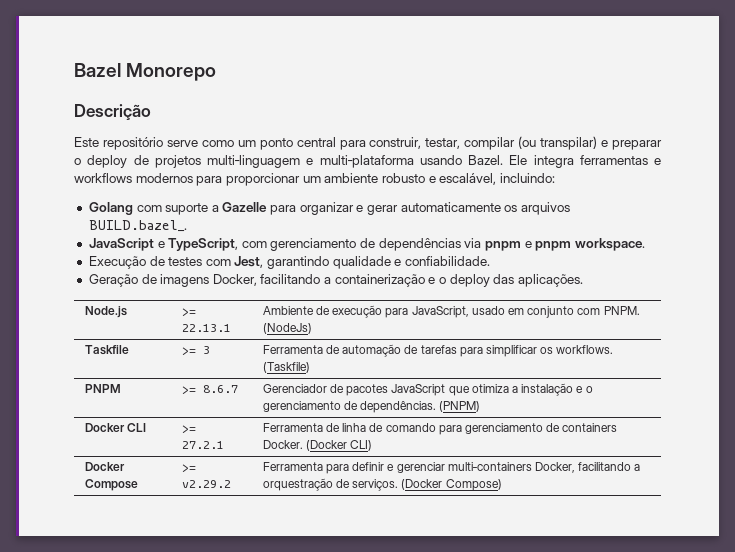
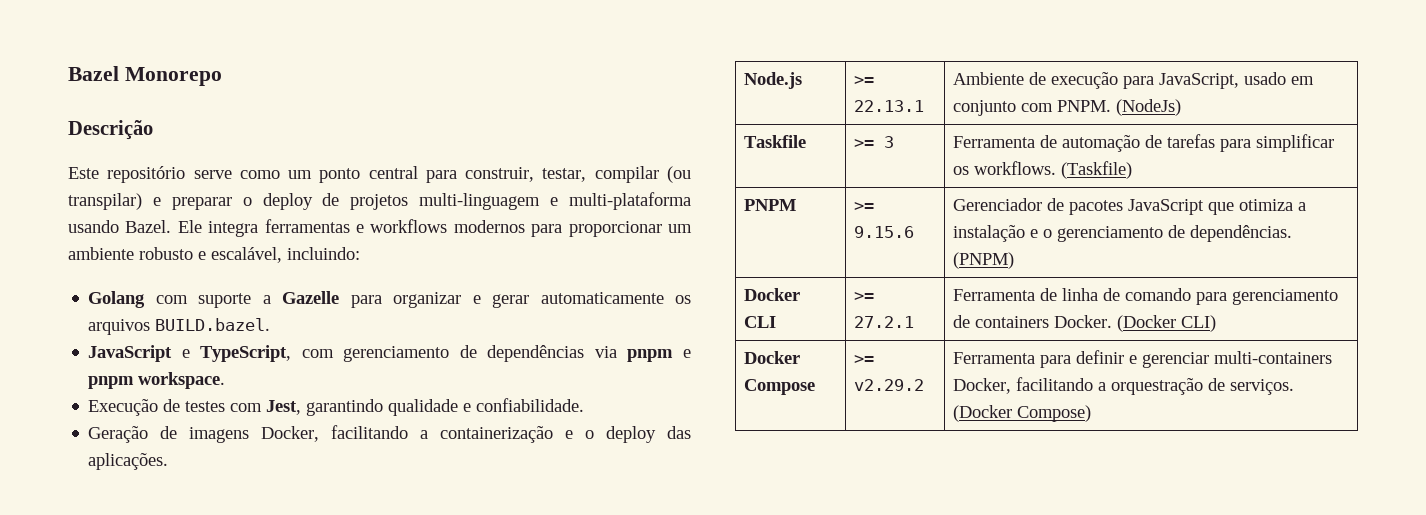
- Golang com suporte a Gazelle para organizar e gerar automaticamente os arquivos BUILD.bazel_.
+ Golang com suporte a Gazelle para organizar e gerar automaticamente os arquivos BUILD.bazel.
- PNPM | >= 8.6.7 | Gerenciador de pacotes JavaScript que otimiza a instalação e o gerenciamento de dependências. (PNPM)
+ PNPM | >= 9.15.6 | Gerenciador de pacotes JavaScript que otimiza a instalação e o gerenciamento de dependências. (PNPM)

